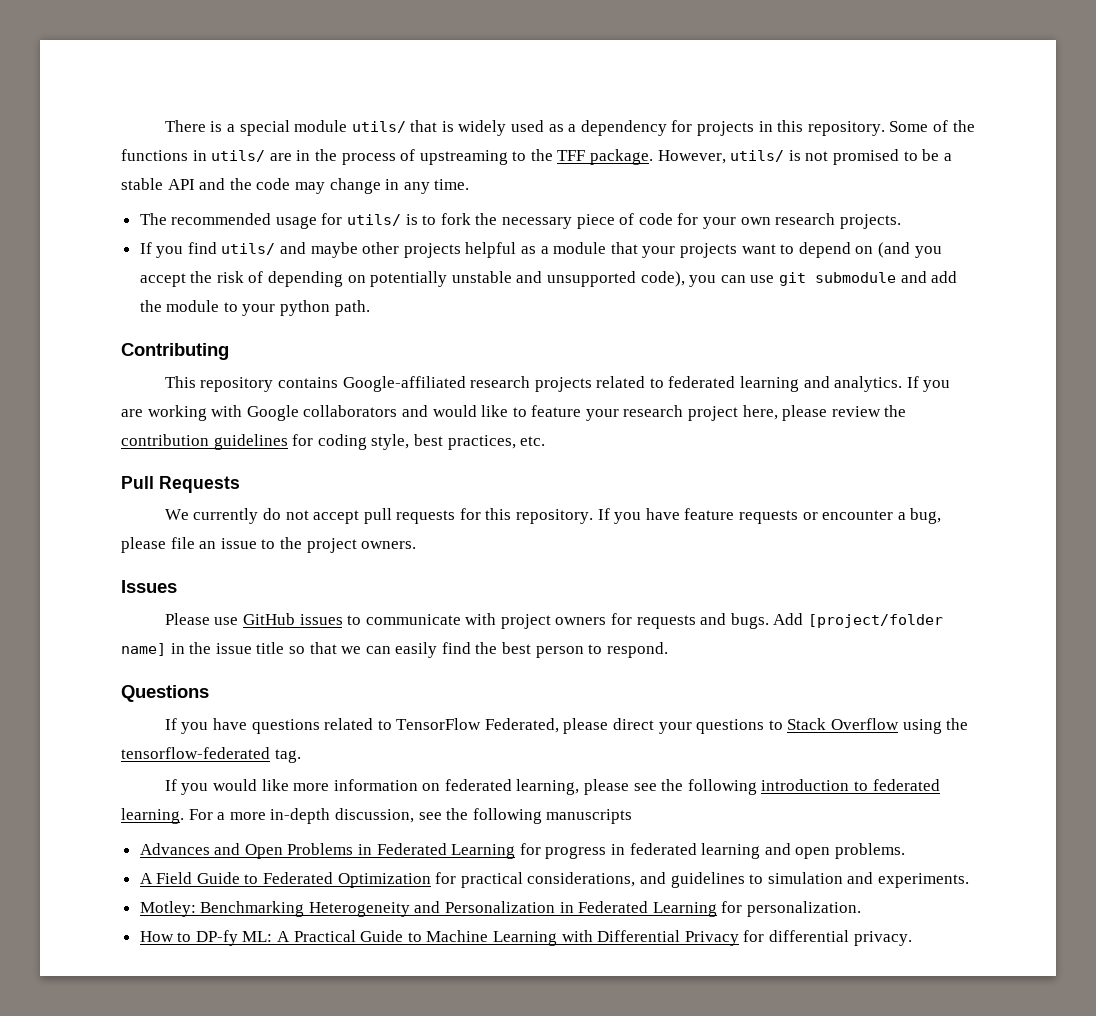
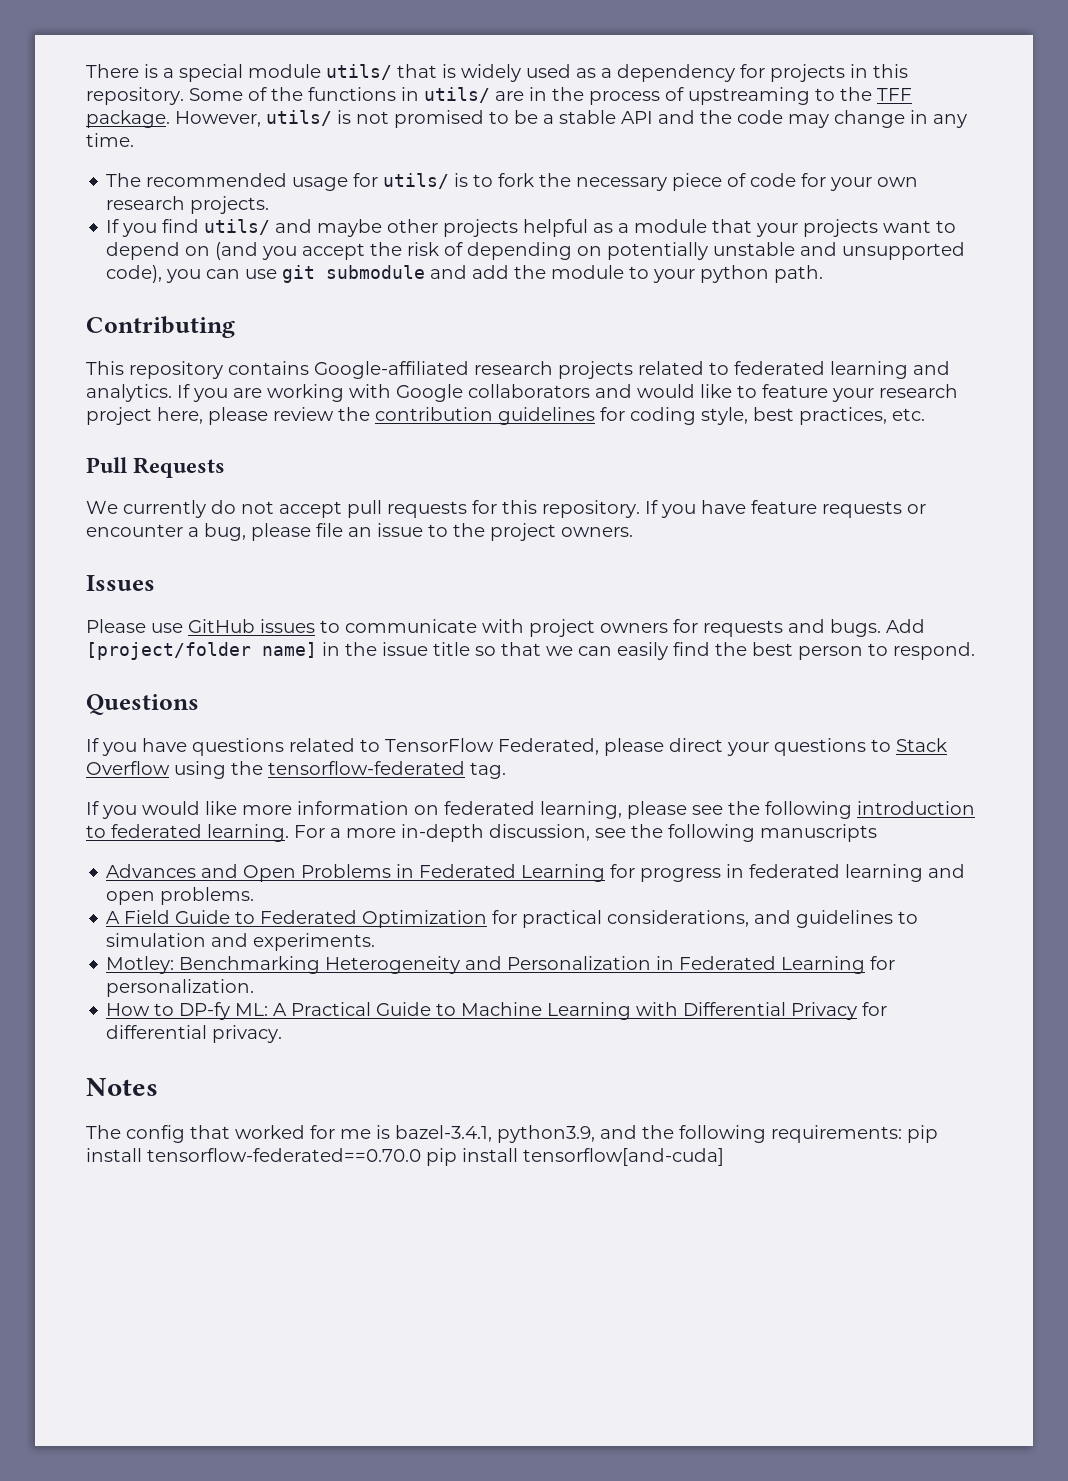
+ Notes
+ The config that worked for me is bazel-3.4.1, python3.9, and the following requirements: pip install tensorflow-federated==0.70.0 pip install tensorflow[and-cuda]

